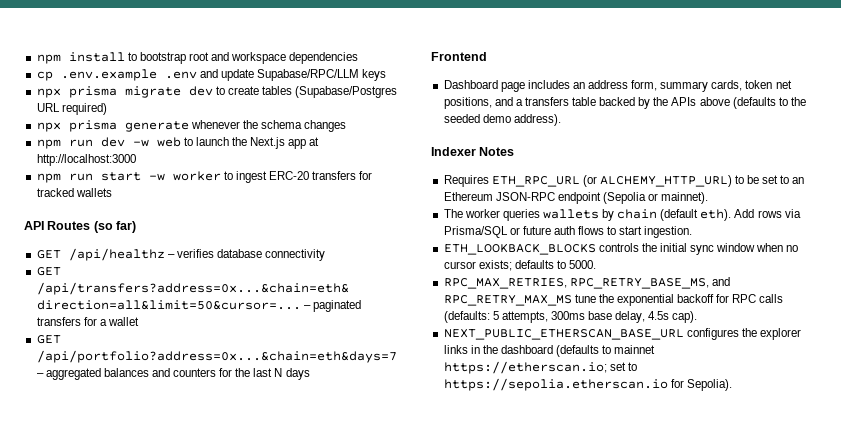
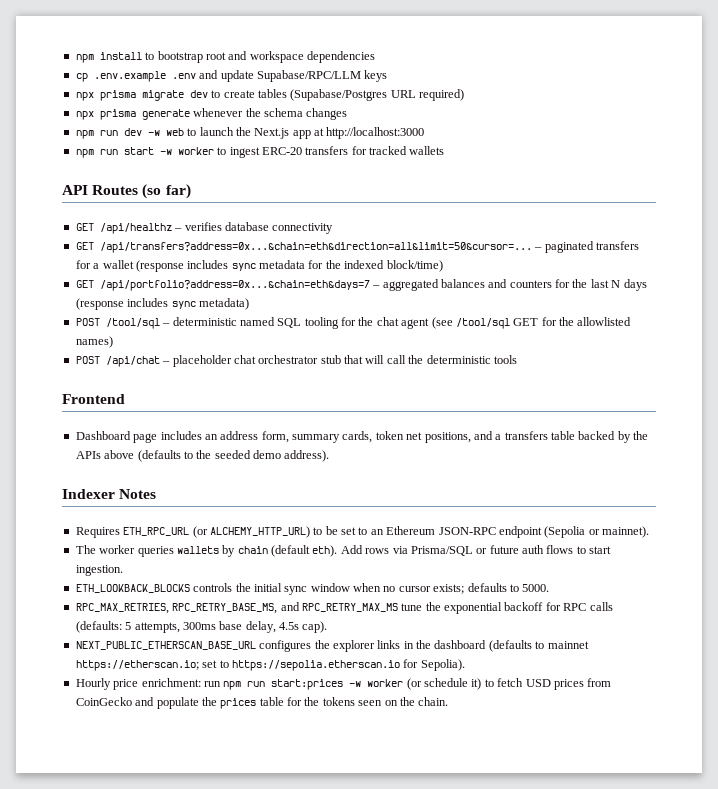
- – paginated transfers for a wallet
+ – paginated transfers for a wallet (response includes sync metadata for the indexed block/time)
- GET /api/portfolio?address=0x...&chain=eth&days=7 – aggregated balances and counters for the last N days
+ GET /api/portfolio?address=0x...&chain=eth&days=7 – aggregated balances and counters for the last N days (response includes sync metadata)
+ POST /tool/sql – deterministic named SQL tooling for the chat agent (see /tool/sql GET for the allowlisted names)
+ POST /api/chat – placeholder chat orchestrator stub that will call the deterministic tools
+ Hourly price enrichment: run npm run start:prices -w worker (or schedule it) to fetch USD prices from CoinGecko and populate the prices table for the tokens seen on the chain.

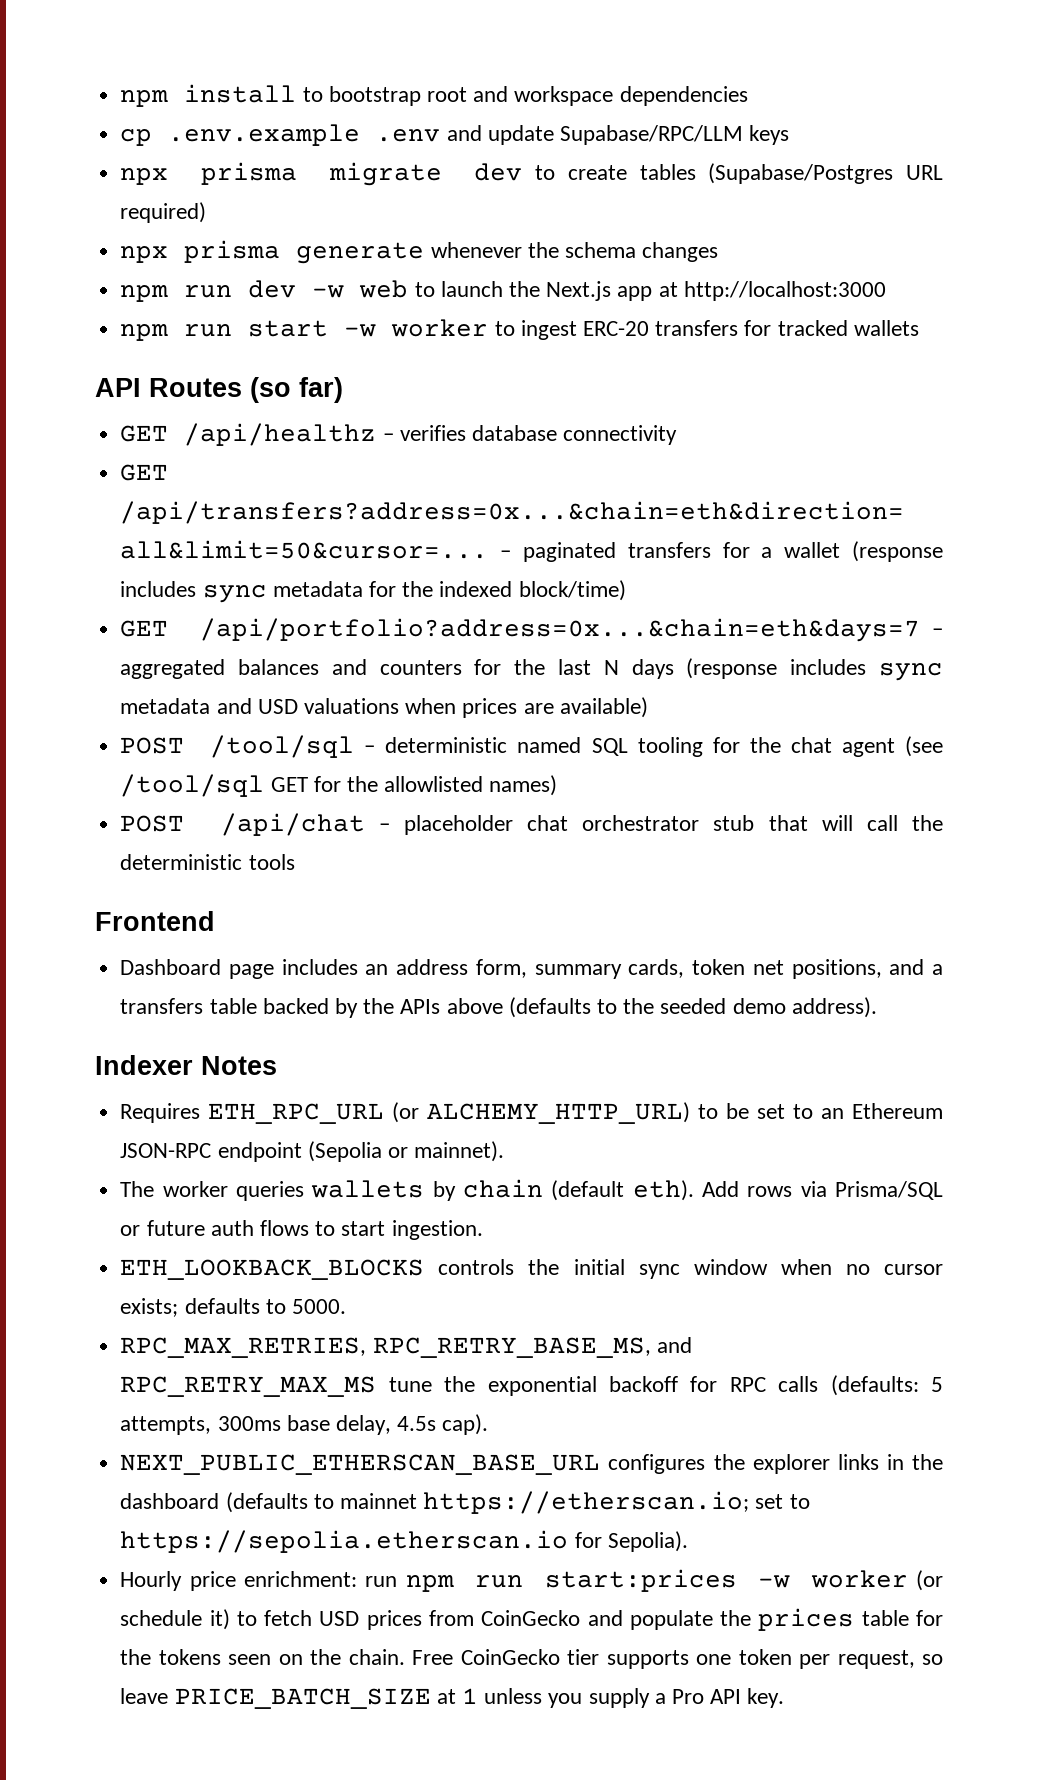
- GET /api/portfolio?address=0x...&chain=eth&days=7 – aggregated balances and counters for the last N days (response includes sync metadata)
+ GET /api/portfolio?address=0x...&chain=eth&days=7 – aggregated balances and counters for the last N days (response includes sync metadata and USD valuations when prices are available)
+ Free CoinGecko tier supports one token per request, so leave PRICE_BATCH_SIZE at 1 unless you supply a Pro API key.

